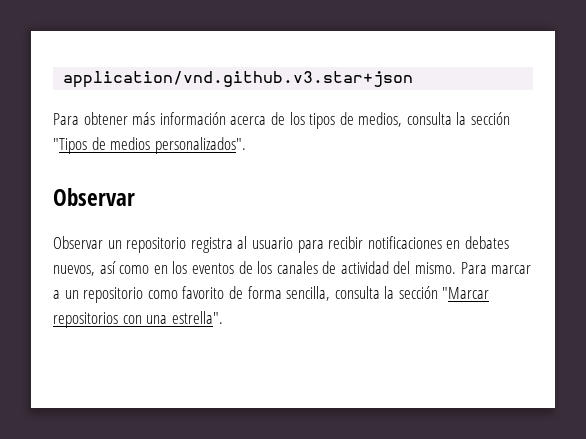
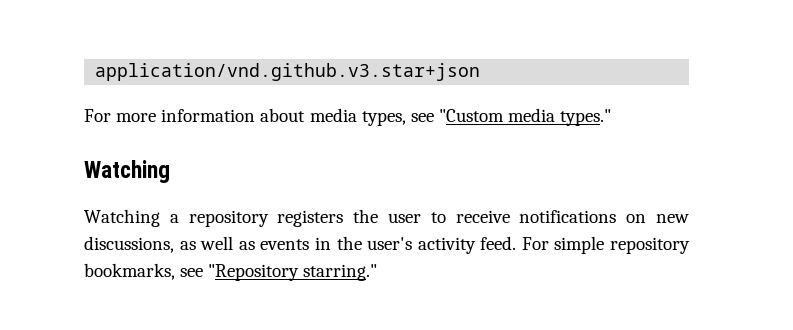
- Para obtener más información acerca de los tipos de medios, consulta la sección "Tipos de medios personalizados".
- Observar
- Observar un repositorio registra al usuario para recibir notificaciones en debates nuevos, así como en los eventos de los canales de actividad del mismo. Para marcar a un repositorio como favorito de forma sencilla, consulta la sección "Marcar repositorios con una estrella".
+ For more information about media types, see "Custom media types."
+ Watching
+ Watching a repository registers the user to receive notifications on new discussions, as well as events in the user's activity feed. For simple repository bookmarks, see "Repository starring."

